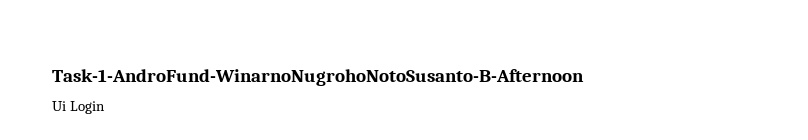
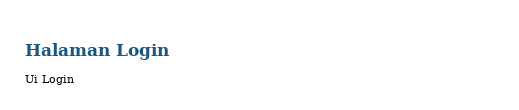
- Task-1-AndroFund-WinarnoNugrohoNotoSusanto-B-Afternoon
+ Halaman Login

